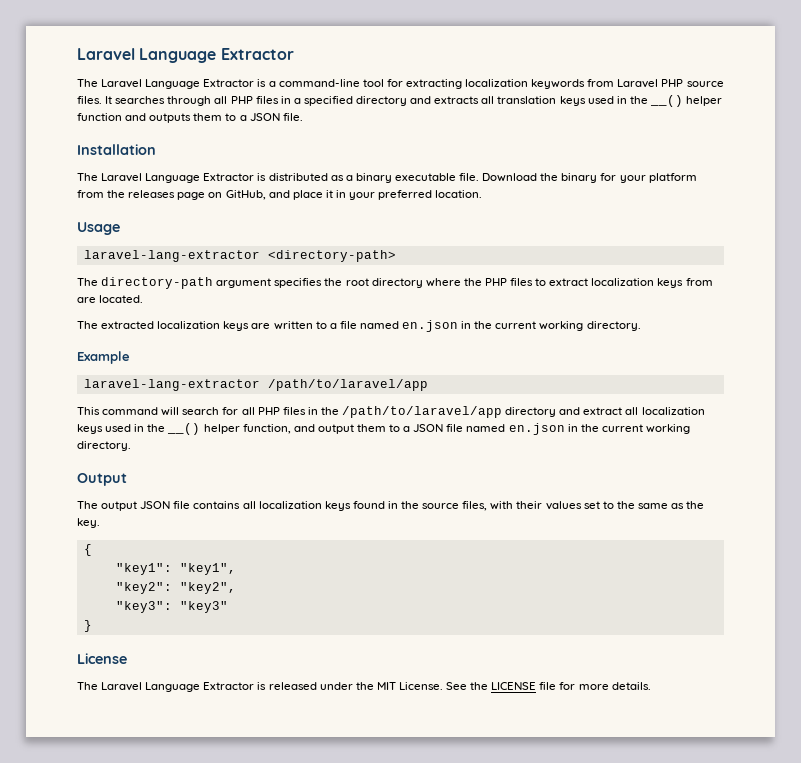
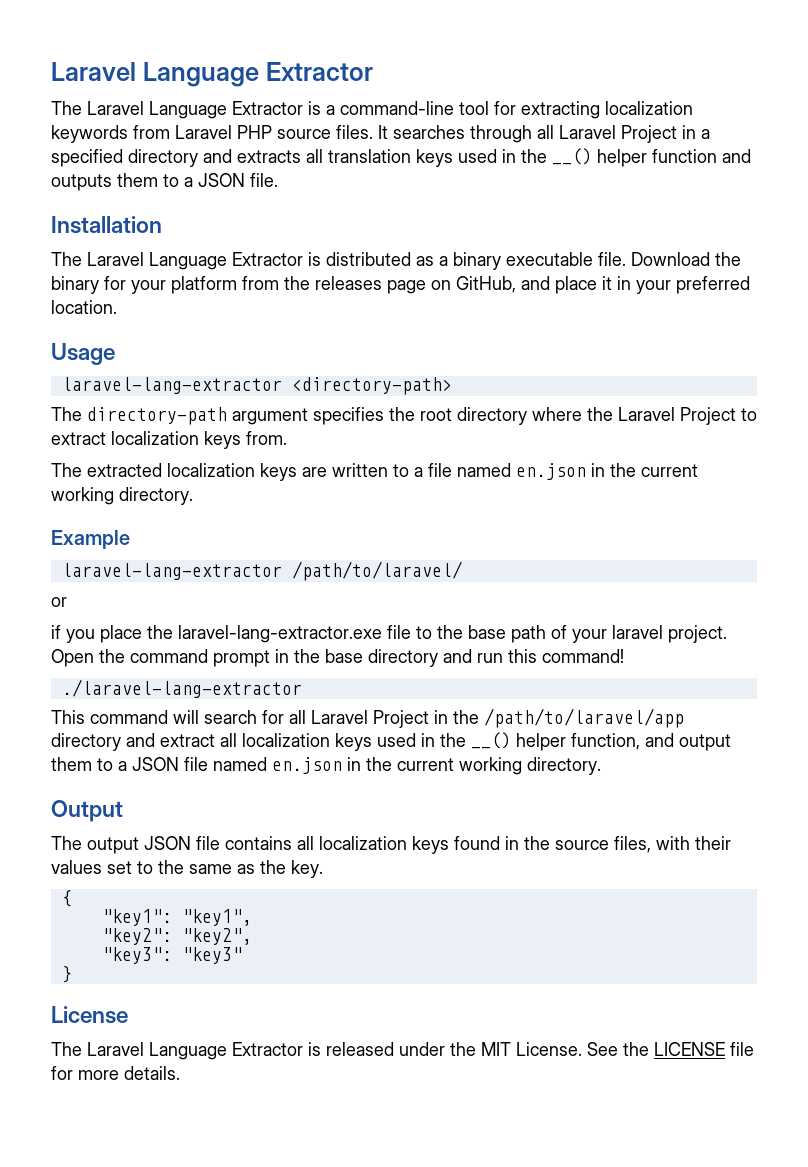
- It searches through all PHP files in a specified directory and extracts all translation keys used in the __() helper function and outputs them to a JSON file.
+ It searches through all Laravel Project in a specified directory and extracts all translation keys used in the __() helper function and outputs them to a JSON file.
- The directory-path argument specifies the root directory where the PHP files to extract localization keys from are located.
+ The directory-path argument specifies the root directory where the Laravel Project to extract localization keys from.
- laravel-lang-extractor /path/to/laravel/app
+ laravel-lang-extractor /path/to/laravel/
+ or
+ if you place the laravel-lang-extractor.exe file to the base path of your laravel project. Open the command prompt in the base directory and run this command!
+ ./laravel-lang-extractor
- This command will search for all PHP files in the /path/to/laravel/app directory and extract all localization keys used in the __() helper function, and output them to a JSON file named en.json in the current working directory.
+ This command will search for all Laravel Project in the /path/to/laravel/app directory and extract all localization keys used in the __() helper function, and output them to a JSON file named en.json in the current working directory.

